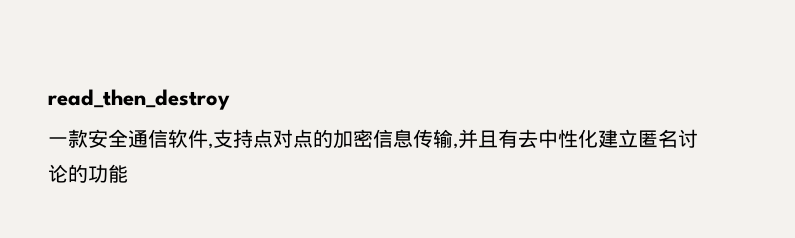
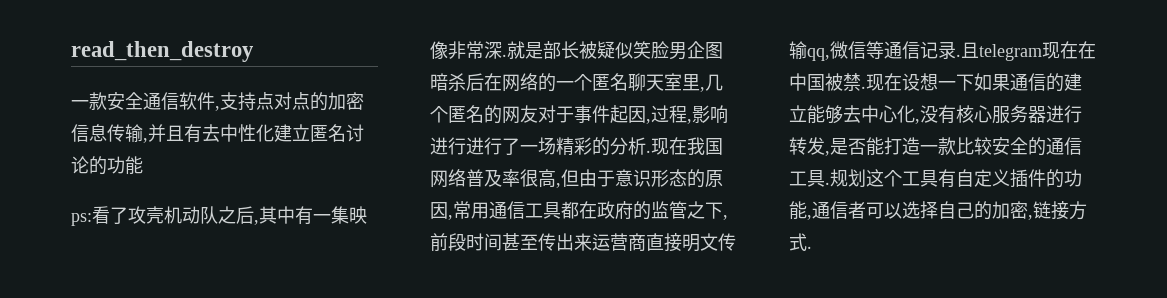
+ ps:看了攻壳机动队之后,其中有一集映像非常深.就是部长被疑似笑脸男企图暗杀后在网络的一个匿名聊天室里,几个匿名的网友对于事件起因,过程,影响进行进行了一场精彩的分析.现在我国网络普及率很高,但由于意识形态的原因,常用通信工具都在政府的监管之下,前段时间甚至传出来运营商直接明文传输qq,微信等通信记录.且telegram现在在中国被禁.现在设想一下如果通信的建立能够去中心化,没有核心服务器进行转发,是否能打造一款比较安全的通信工具.规划这个工具有自定义插件的功能,通信者可以选择自己的加密,链接方式.

